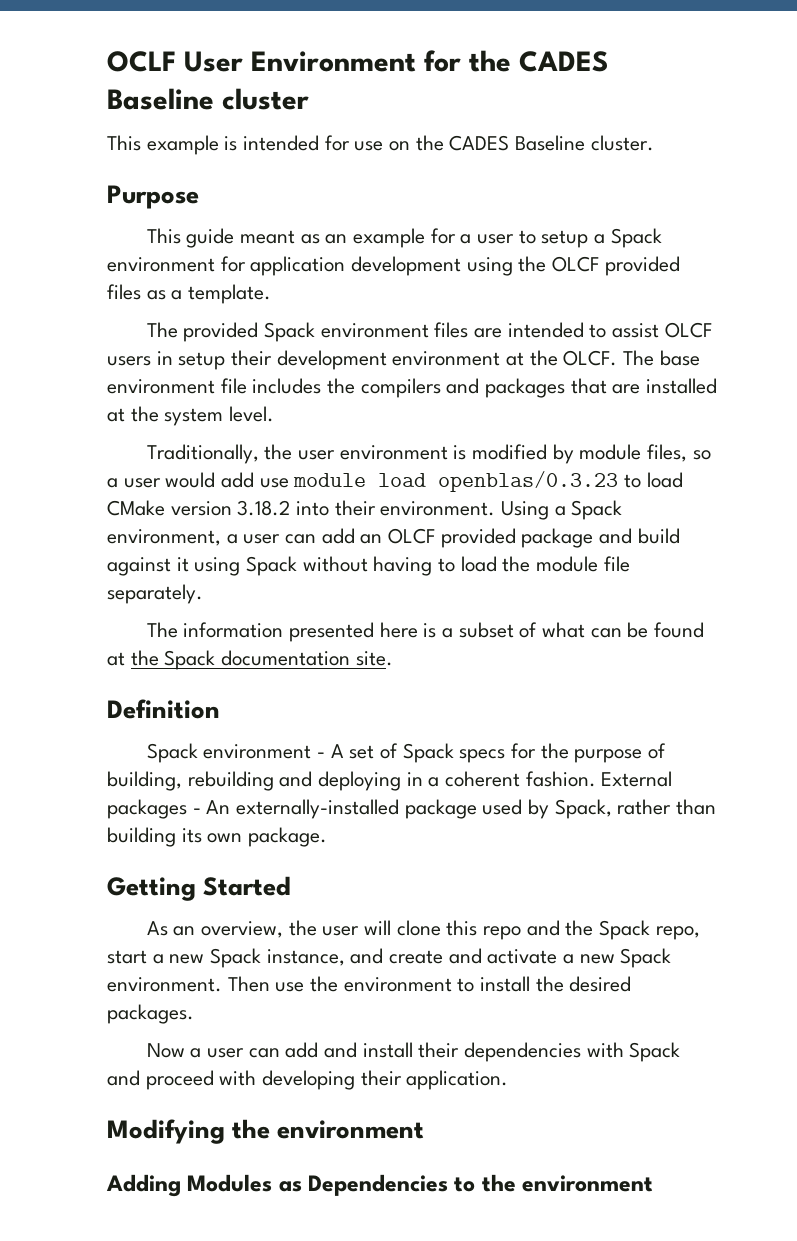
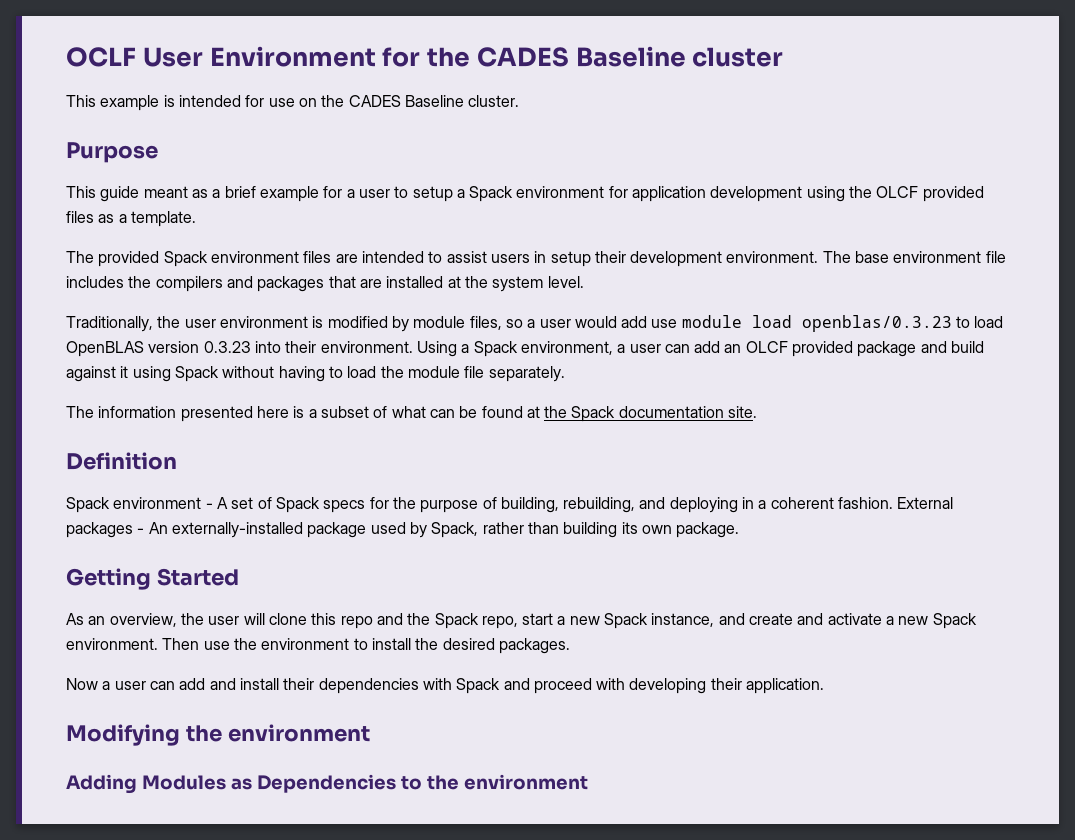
- This guide meant as an example for a user to setup a Spack environment for application development using the OLCF provided files as a template.
+ This guide meant as a brief example for a user to setup a Spack environment for application development using the OLCF provided files as a template.
- The provided Spack environment files are intended to assist OLCF users in setup their development environment at the OLCF.
+ The provided Spack environment files are intended to assist users in setup their development environment.
- Traditionally, the user environment is modified by module files, so a user would add use module load openblas/0.3.23 to load CMake version 3.18.2 into their environment.
+ Traditionally, the user environment is modified by module files, so a user would add use module load openblas/0.3.23 to load OpenBLAS version 0.3.23 into their environment.
- Spack environment - A set of Spack specs for the purpose of building, rebuilding and deploying in a coherent fashion.
+ Spack environment - A set of Spack specs for the purpose of building, rebuilding, and deploying in a coherent fashion.

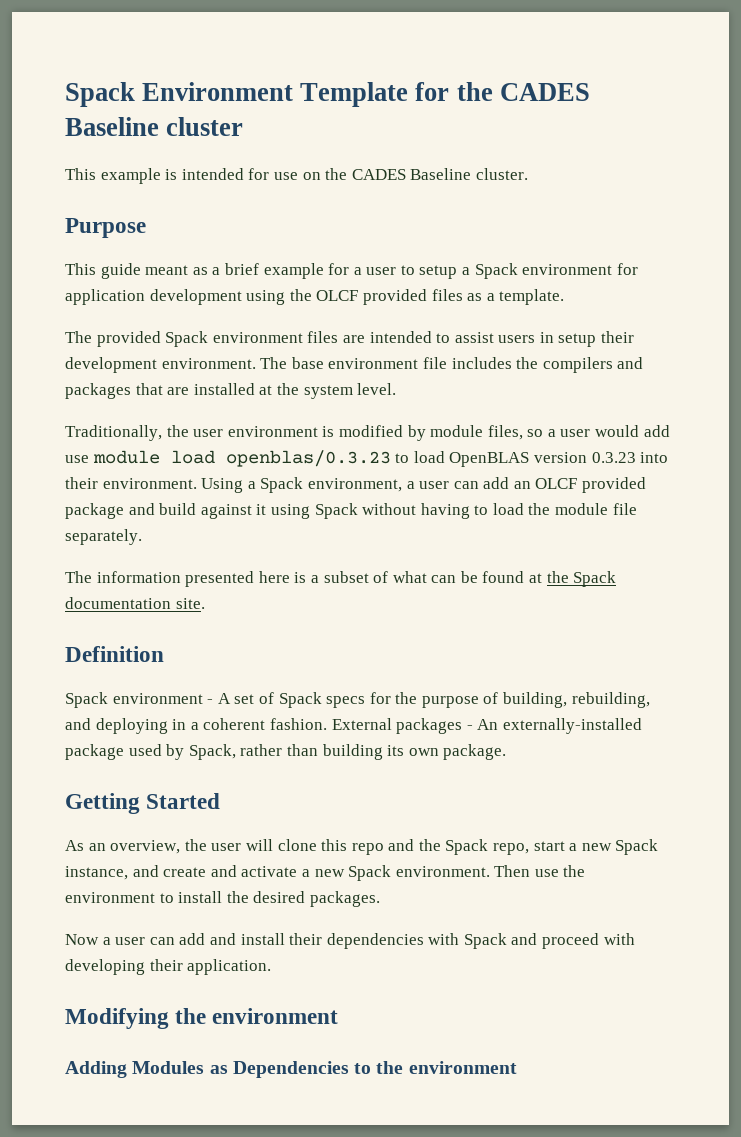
- OCLF User Environment for the CADES Baseline cluster
+ Spack Environment Template for the CADES Baseline cluster

